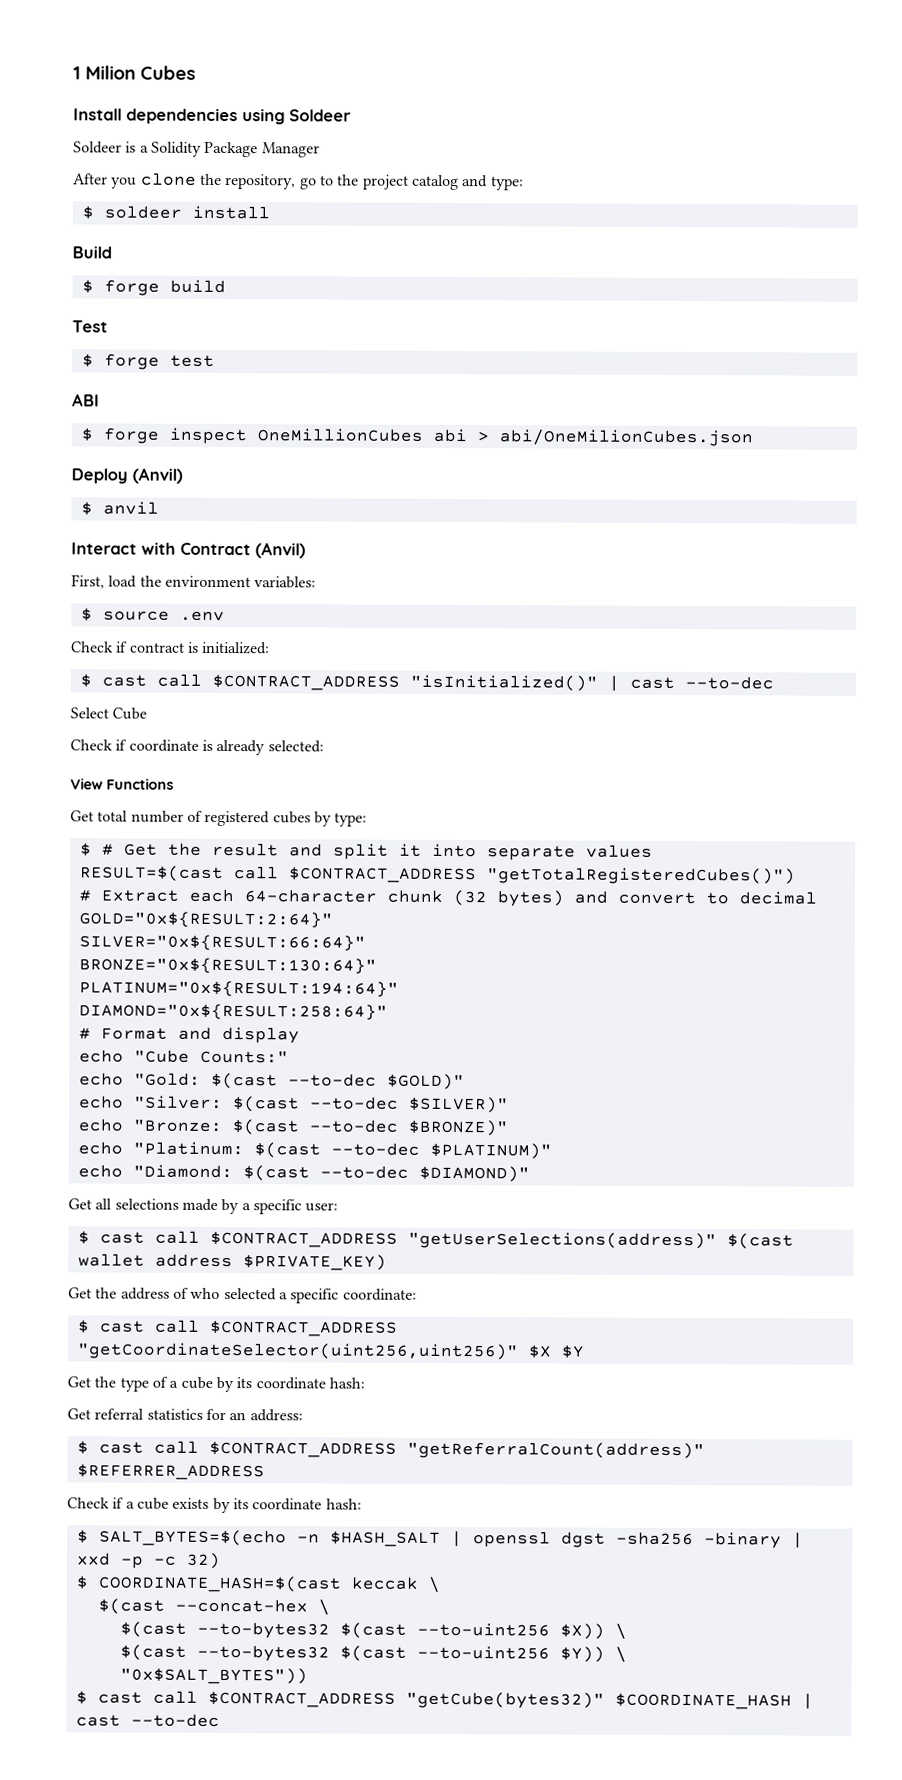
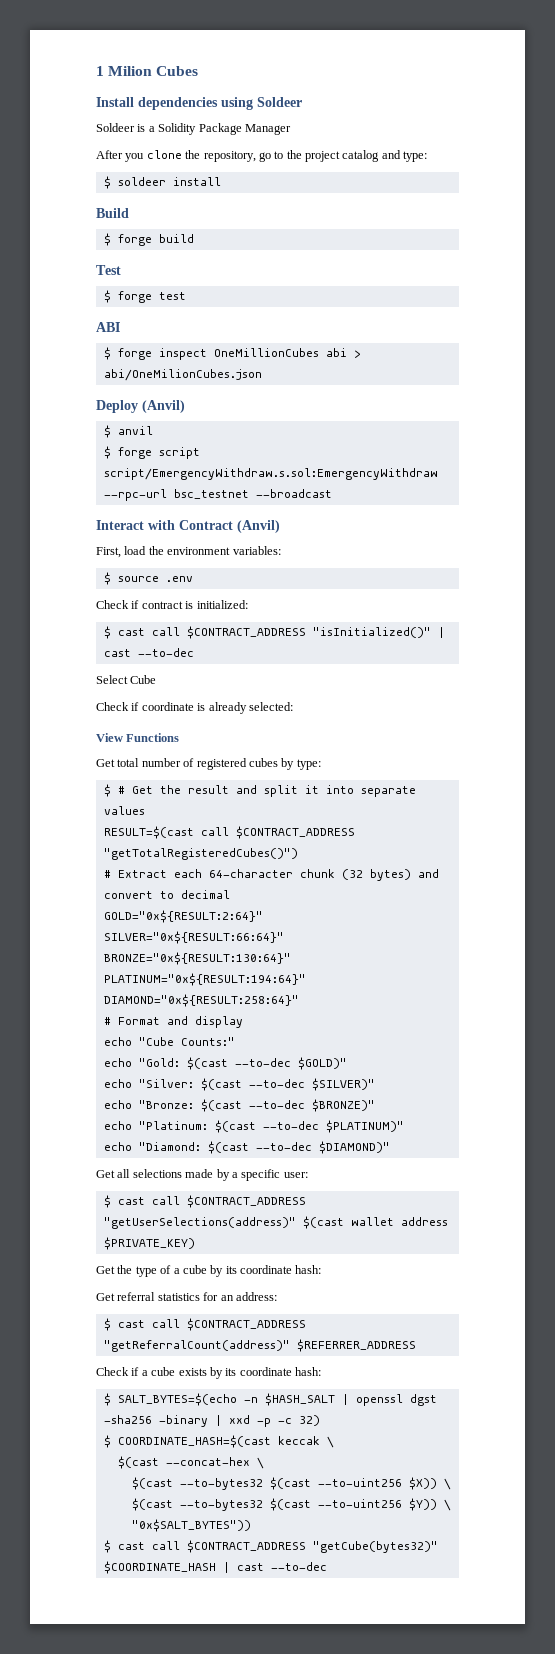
+ $ forge script script/EmergencyWithdraw.s.sol:EmergencyWithdraw --rpc-url bsc_testnet --broadcast
- Get the address of who selected a specific coordinate:
- $ cast call $CONTRACT_ADDRESS "getCoordinateSelector(uint256,uint256)" $X $Y

